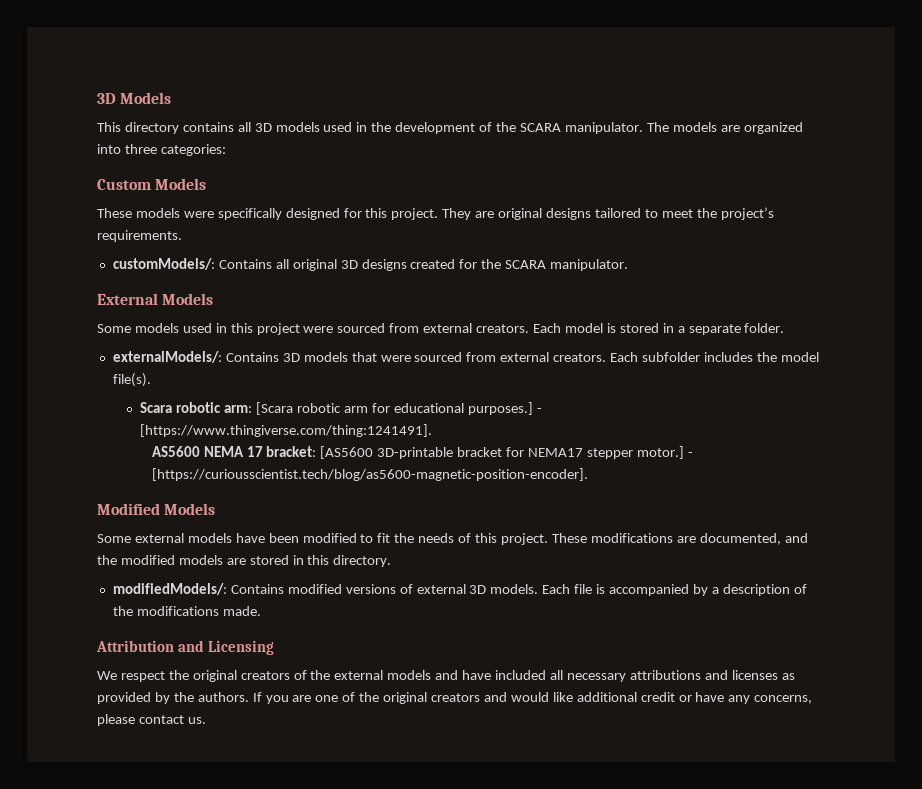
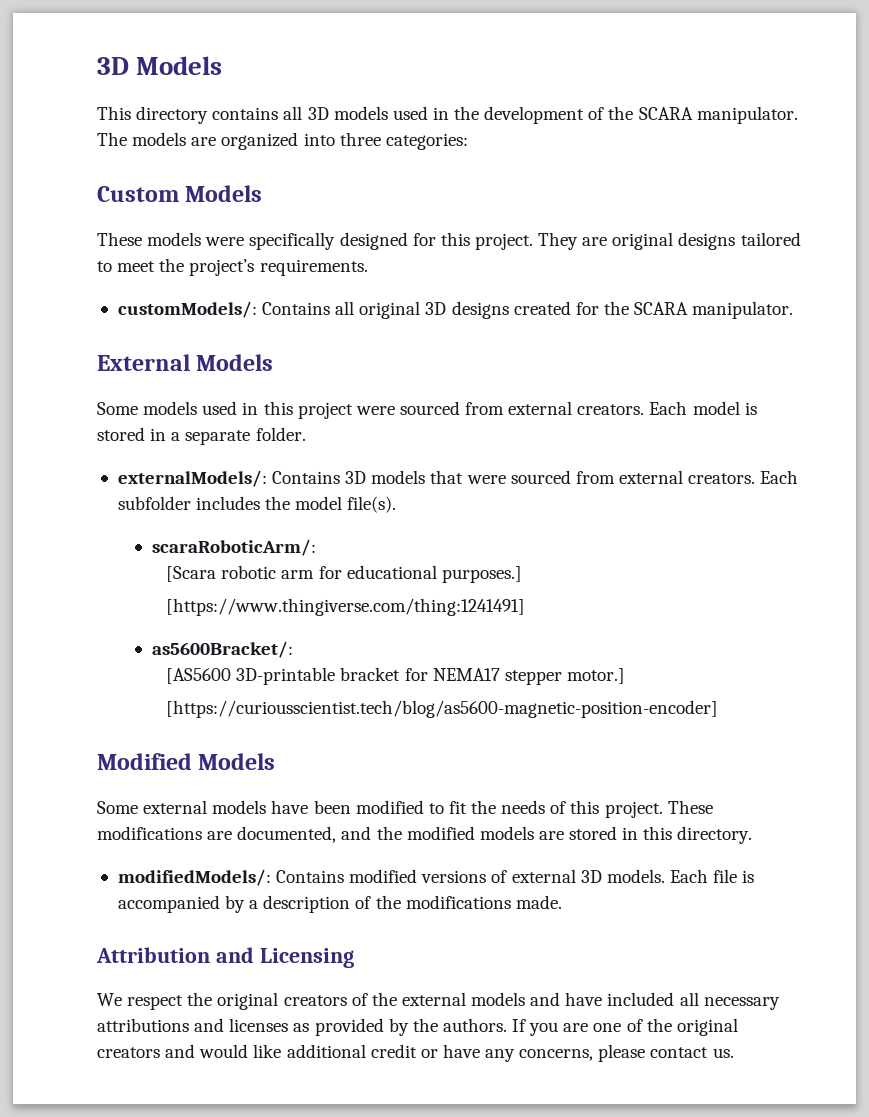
- Scara robotic arm: [Scara robotic arm for educational purposes.] - [https://www.thingiverse.com/thing:1241491].
- AS5600 NEMA 17 bracket: [AS5600 3D-printable bracket for NEMA17 stepper motor.] - [https://curiousscientist.tech/blog/as5600-magnetic-position-encoder].
+ scaraRoboticArm/:
+ [Scara robotic arm for educational purposes.]
+ [https://www.thingiverse.com/thing:1241491]
+ as5600Bracket/:
+ [AS5600 3D-printable bracket for NEMA17 stepper motor.]
+ [https://curiousscientist.tech/blog/as5600-magnetic-position-encoder]

